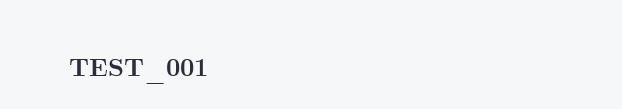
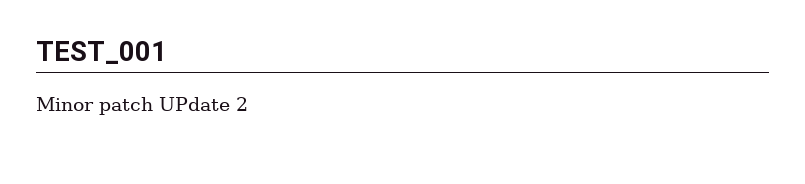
+ Minor patch UPdate 2

